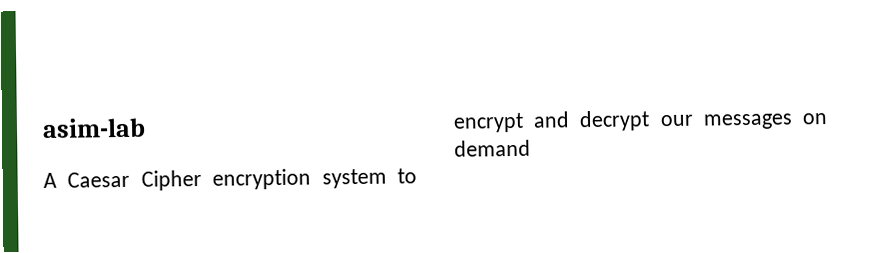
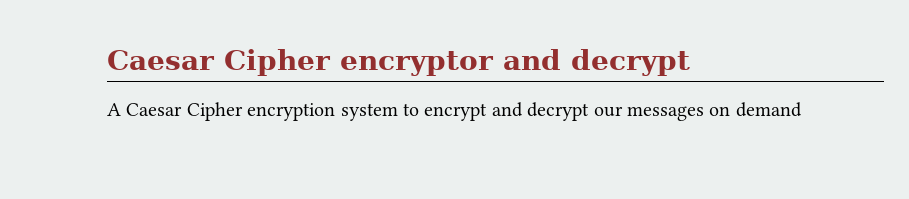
- asim-lab
+ Caesar Cipher encryptor and decrypt

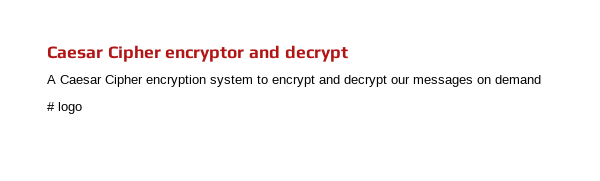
+ # logo

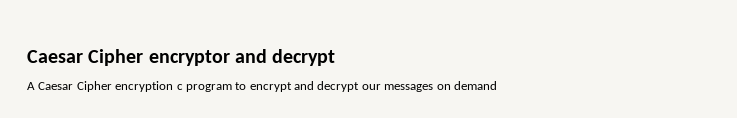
- A Caesar Cipher encryption system to encrypt and decrypt our messages on demand
+ A Caesar Cipher encryption c program to encrypt and decrypt our messages on demand
- # logo

